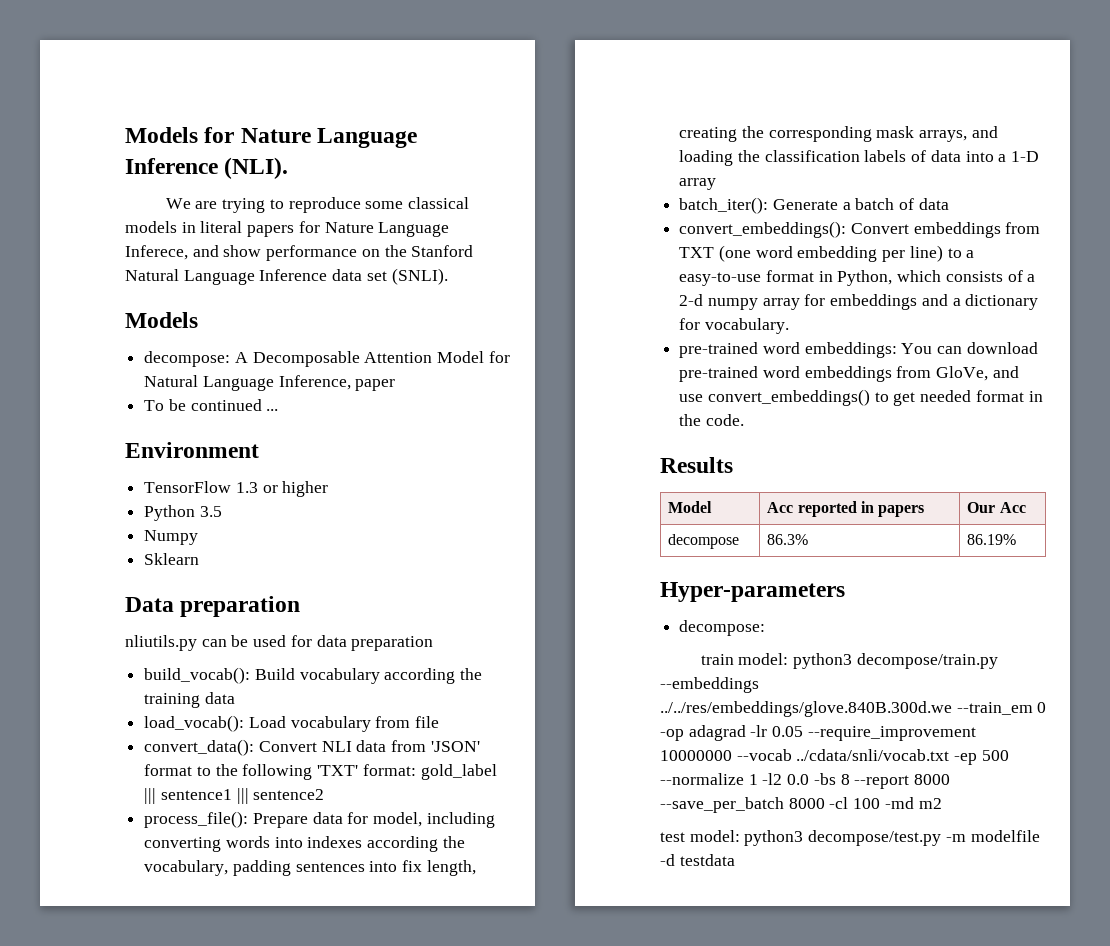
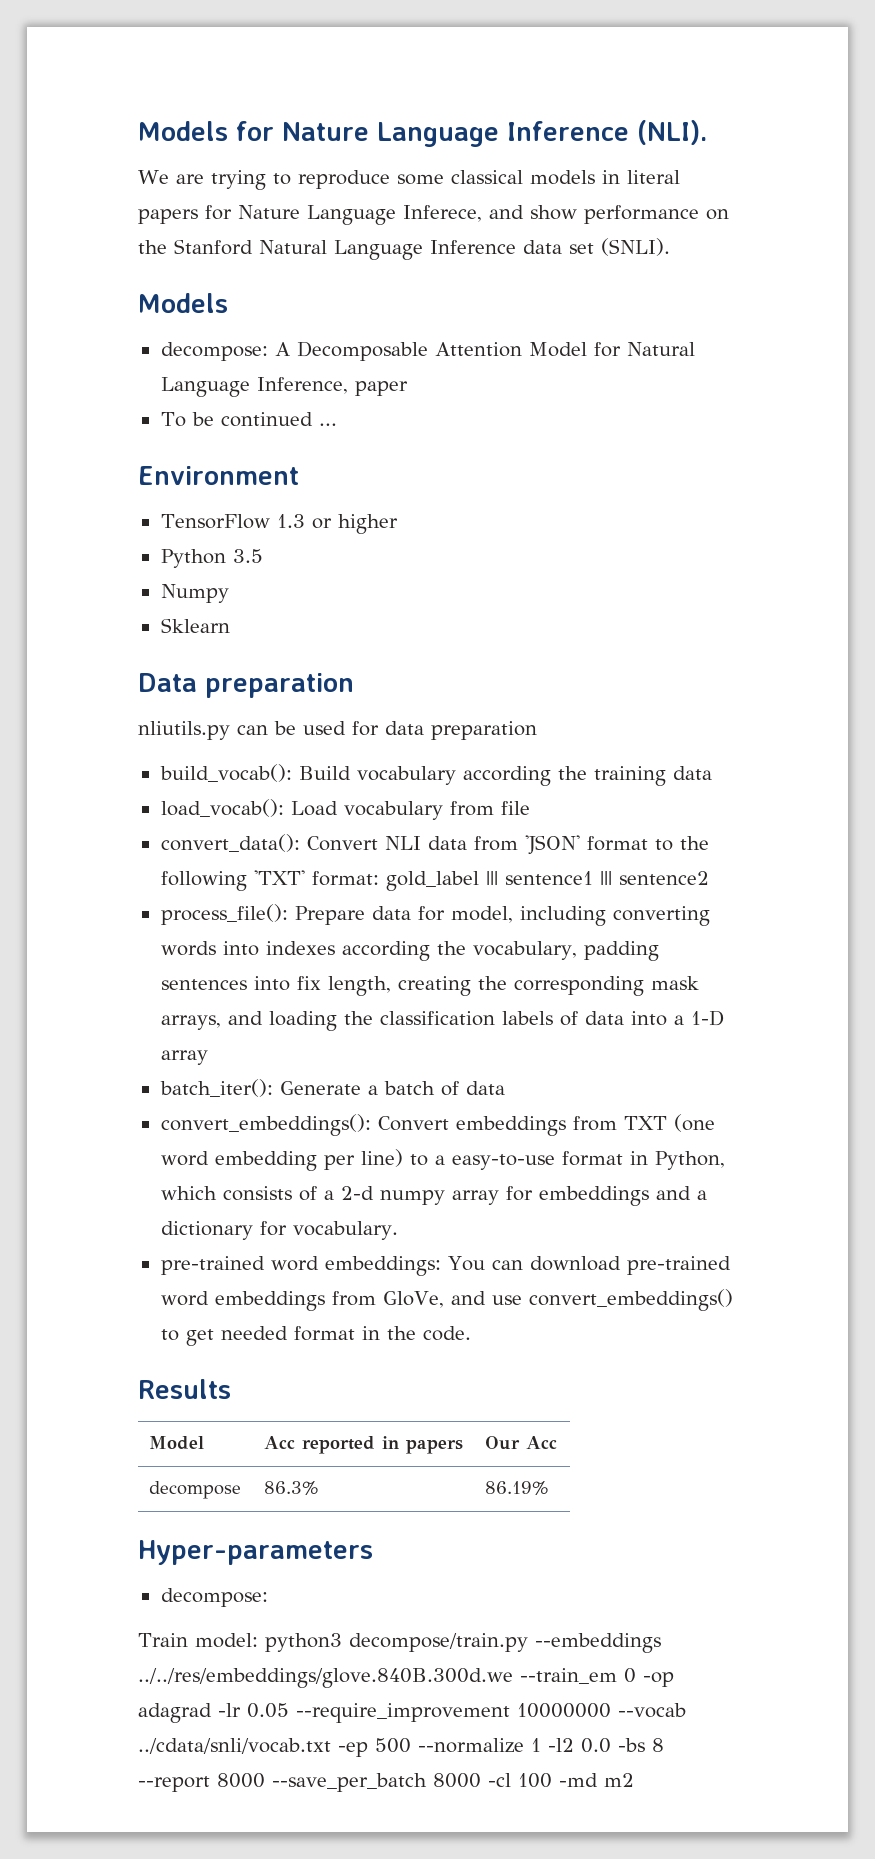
- train model: python3 decompose/train.py --embeddings ../../res/embeddings/glove.840B.300d.we --train_em 0 -op adagrad -lr 0.05 --require_improvement 10000000 --vocab ../cdata/snli/vocab.txt -ep 500 --normalize 1 -l2 0.0 -bs 8 --report 8000 --save_per_batch 8000 -cl 100 -md m2
+ Train model: python3 decompose/train.py --embeddings ../../res/embeddings/glove.840B.300d.we --train_em 0 -op adagrad -lr 0.05 --require_improvement 10000000 --vocab ../cdata/snli/vocab.txt -ep 500 --normalize 1 -l2 0.0 -bs 8 --report 8000 --save_per_batch 8000 -cl 100 -md m2
- test model: python3 decompose/test.py -m modelfile -d testdata

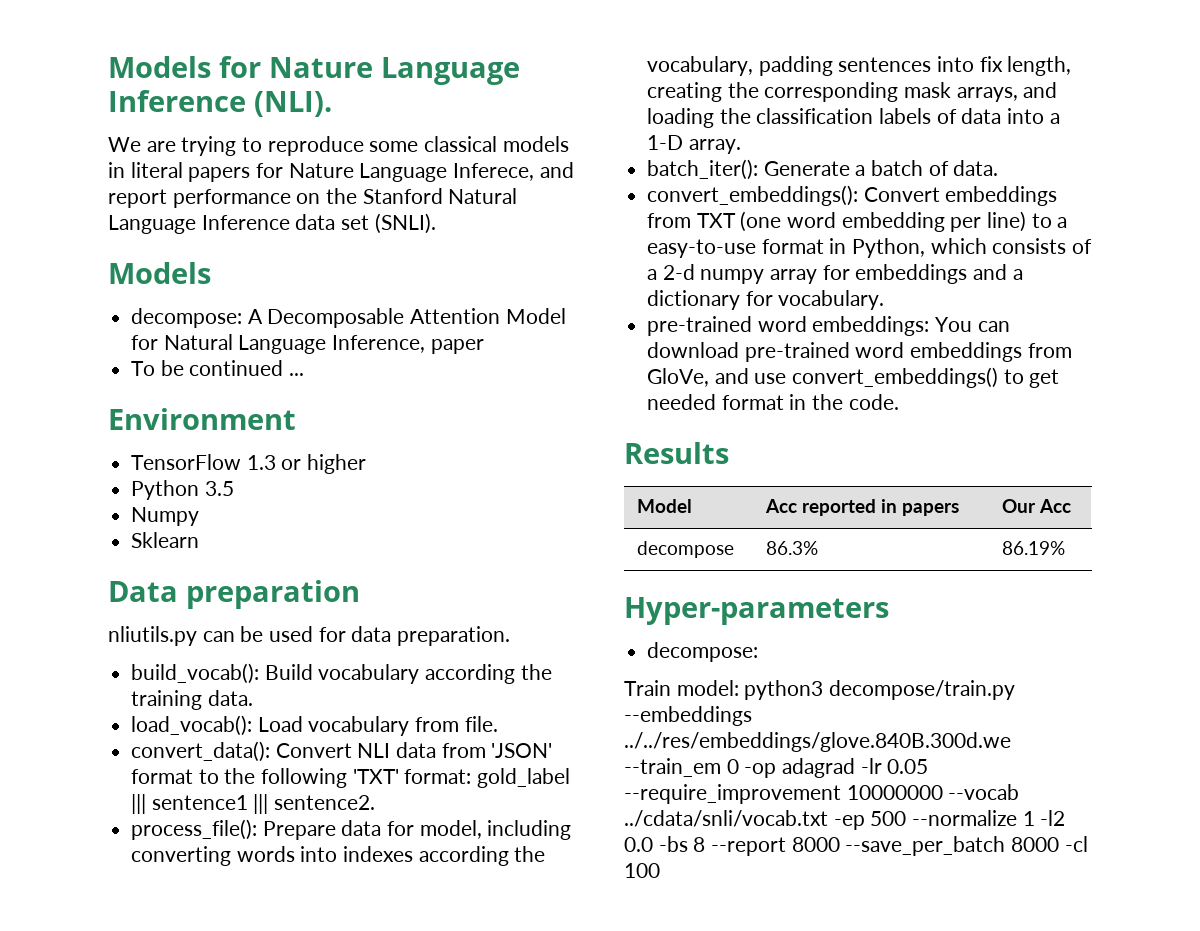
- We are trying to reproduce some classical models in literal papers for Nature Language Inferece, and show performance on the Stanford Natural Language Inference data set (SNLI).
+ We are trying to reproduce some classical models in literal papers for Nature Language Inferece, and report performance on the Stanford Natural Language Inference data set (SNLI).
- nliutils.py can be used for data preparation
+ nliutils.py can be used for data preparation.
- build_vocab(): Build vocabulary according the training data
+ build_vocab(): Build vocabulary according the training data.
- load_vocab(): Load vocabulary from file
+ load_vocab(): Load vocabulary from file.
- convert_data(): Convert NLI data from 'JSON' format to the following 'TXT' format: gold_label ||| sentence1 ||| sentence2
+ convert_data(): Convert NLI data from 'JSON' format to the following 'TXT' format: gold_label ||| sentence1 ||| sentence2.
- process_file(): Prepare data for model, including converting words into indexes according the vocabulary, padding sentences into fix length, creating the corresponding mask arrays, and loading the classification labels of data into a 1-D array
+ process_file(): Prepare data for model, including converting words into indexes according the vocabulary, padding sentences into fix length, creating the corresponding mask arrays, and loading the classification labels of data into a 1-D array.
- batch_iter(): Generate a batch of data
+ batch_iter(): Generate a batch of data.
- Train model: python3 decompose/train.py --embeddings ../../res/embeddings/glove.840B.300d.we --train_em 0 -op adagrad -lr 0.05 --require_improvement 10000000 --vocab ../cdata/snli/vocab.txt -ep 500 --normalize 1 -l2 0.0 -bs 8 --report 8000 --save_per_batch 8000 -cl 100 -md m2
+ Train model: python3 decompose/train.py --embeddings ../../res/embeddings/glove.840B.300d.we --train_em 0 -op adagrad -lr 0.05 --require_improvement 10000000 --vocab ../cdata/snli/vocab.txt -ep 500 --normalize 1 -l2 0.0 -bs 8 --report 8000 --save_per_batch 8000 -cl 100

